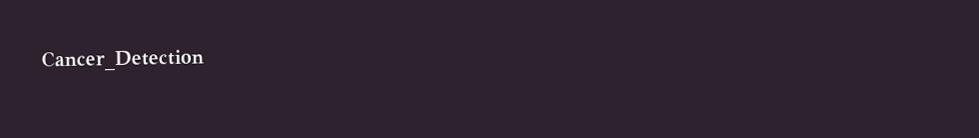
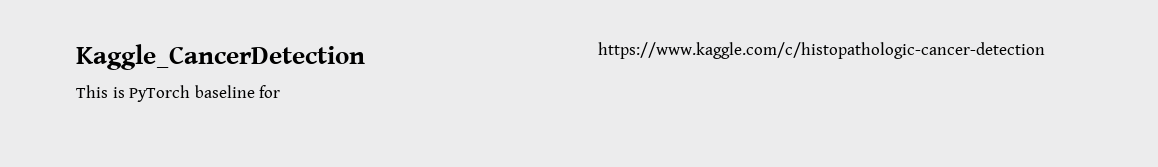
- Cancer_Detection
+ Kaggle_CancerDetection
+ This is PyTorch baseline for https://www.kaggle.com/c/histopathologic-cancer-detection

